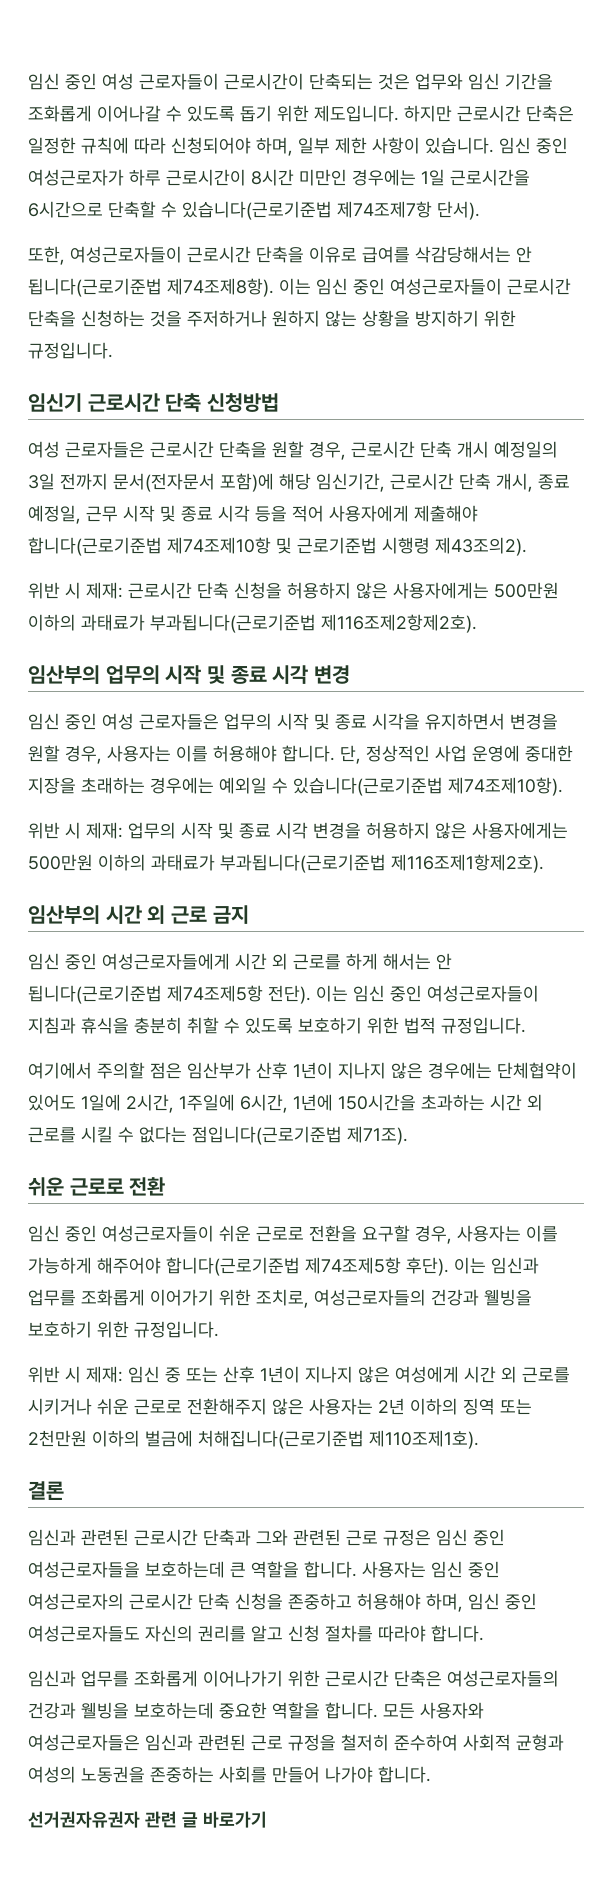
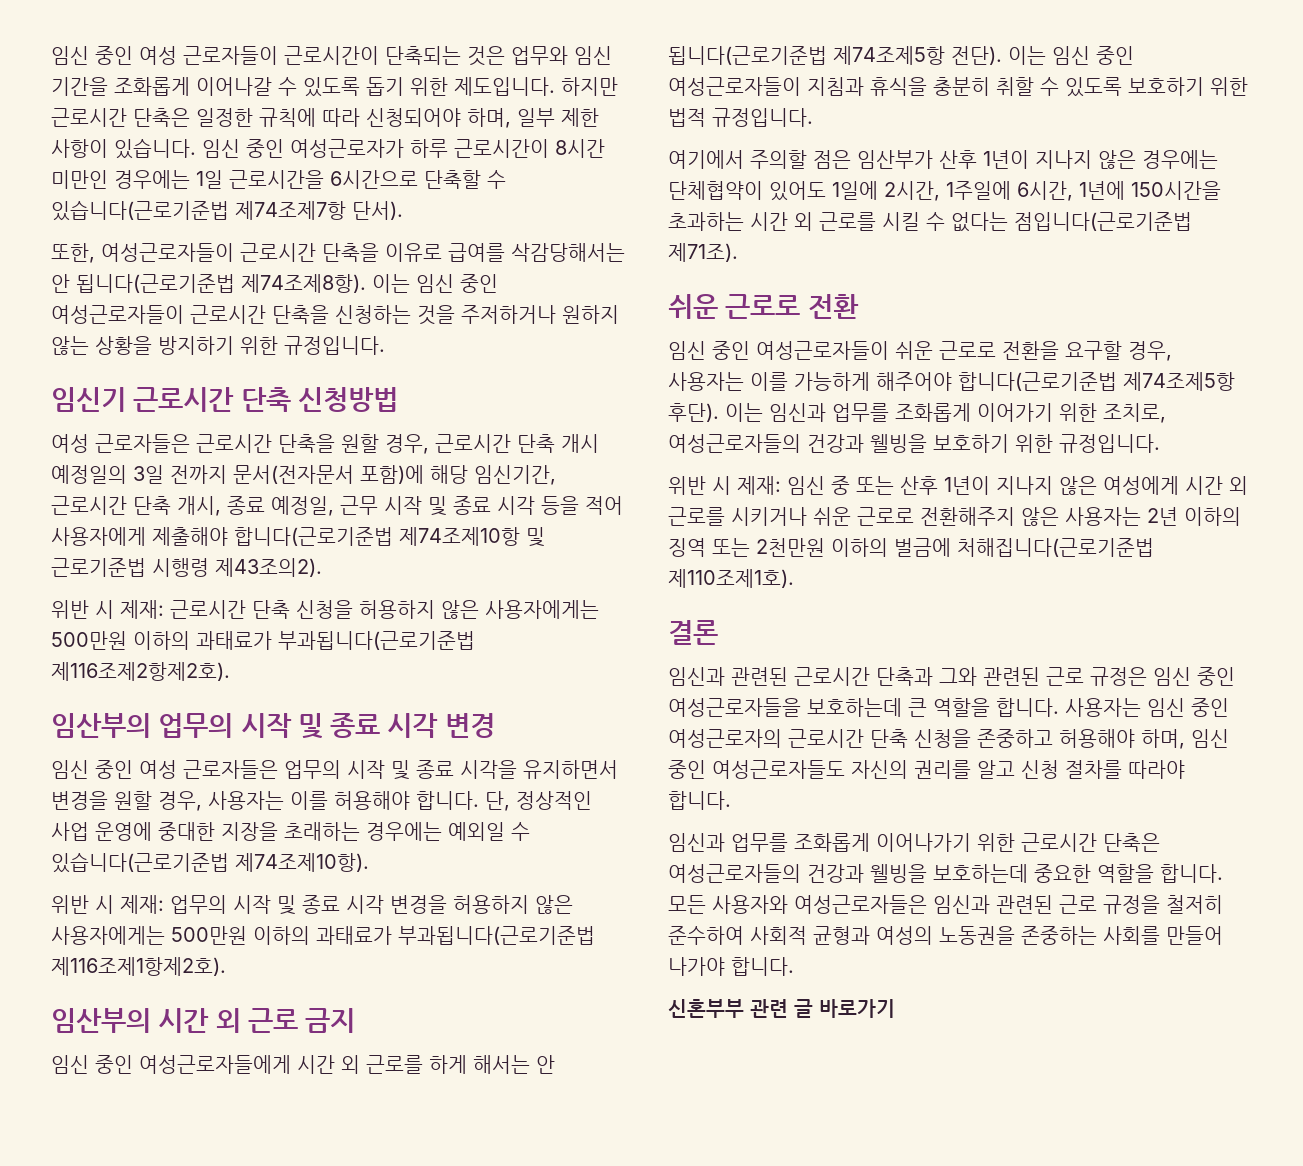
- 선거권자유권자 관련 글 바로가기
+ 신혼부부 관련 글 바로가기

